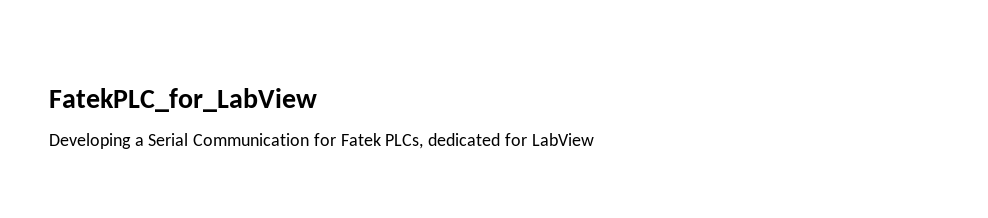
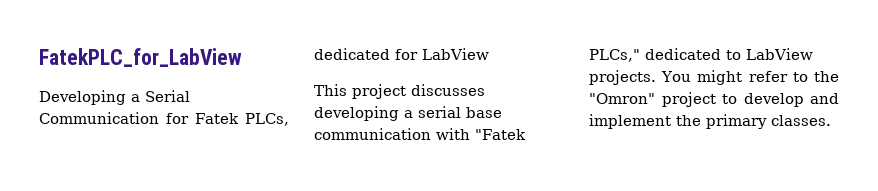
+ This project discusses developing a serial base communication with "Fatek PLCs," dedicated to LabView projects. You might refer to the "Omron" project to develop and implement the primary classes.

